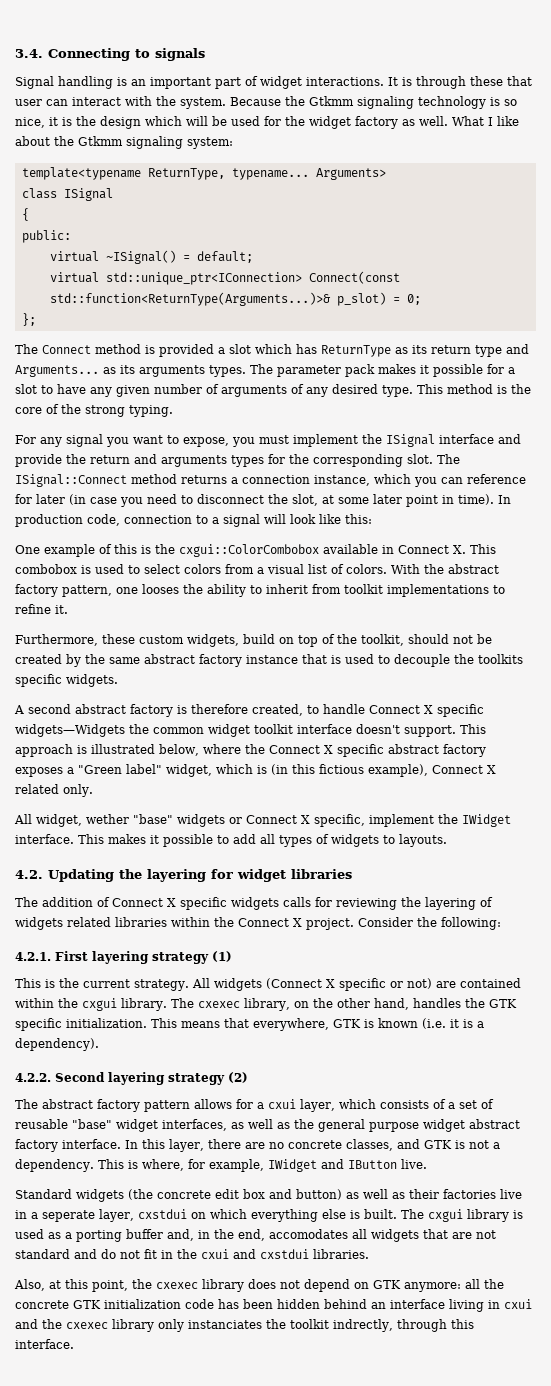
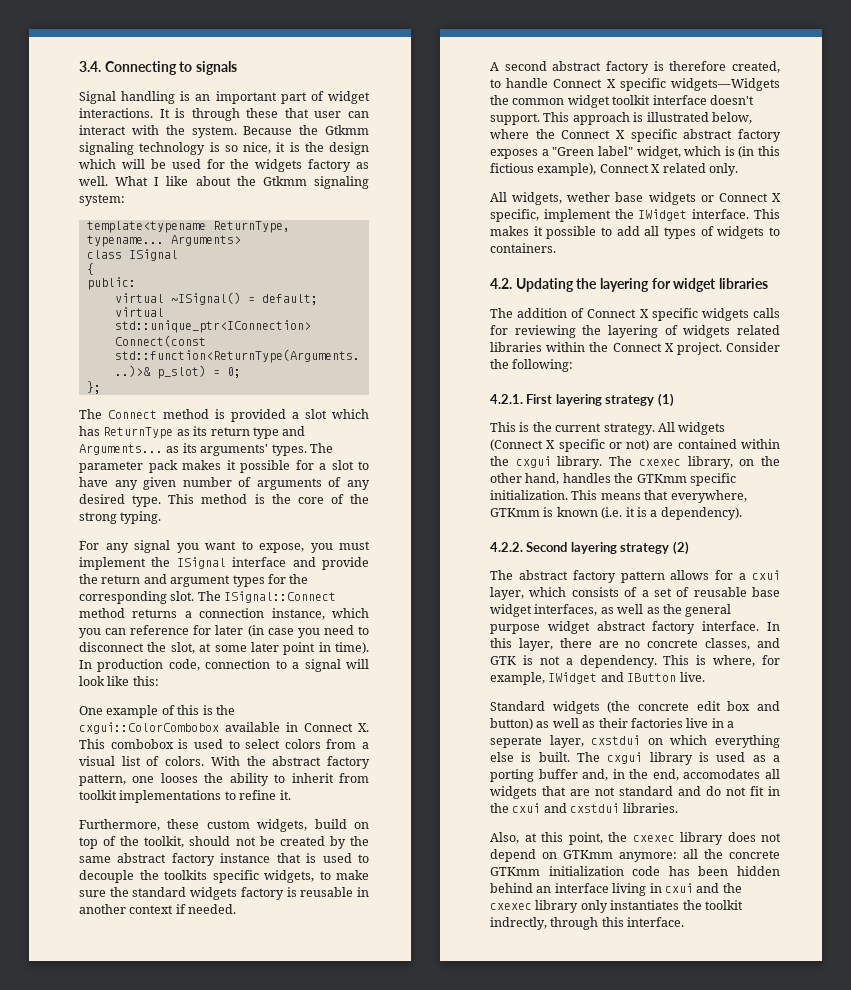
- Because the Gtkmm signaling technology is so nice, it is the design which will be used for the widget factory as well.
+ Because the Gtkmm signaling technology is so nice, it is the design which will be used for the widgets factory as well.
- The Connect method is provided a slot which has ReturnType as its return type and Arguments... as its arguments types.
+ The Connect method is provided a slot which has ReturnType as its return type and Arguments... as its arguments' types.
- For any signal you want to expose, you must implement the ISignal interface and provide the return and arguments types for the corresponding slot.
+ For any signal you want to expose, you must implement the ISignal interface and provide the return and argument types for the corresponding slot.
- Furthermore, these custom widgets, build on top of the toolkit, should not be created by the same abstract factory instance that is used to decouple the toolkits specific widgets.
+ Furthermore, these custom widgets, build on top of the toolkit, should not be created by the same abstract factory instance that is used to decouple the toolkits specific widgets, to make sure the standard widgets factory is reusable in another context if needed.
- All widget, wether "base" widgets or Connect X specific, implement the IWidget interface.
+ All widgets, wether base widgets or Connect X specific, implement the IWidget interface.
- This makes it possible to add all types of widgets to layouts.
+ This makes it possible to add all types of widgets to containers.
- The cxexec library, on the other hand, handles the GTK specific initialization.
+ The cxexec library, on the other hand, handles the GTKmm specific initialization.
- This means that everywhere, GTK is known (i.e. it is a dependency).
+ This means that everywhere, GTKmm is known (i.e. it is a dependency).
- The abstract factory pattern allows for a cxui layer, which consists of a set of reusable "base" widget interfaces, as well as the general purpose widget abstract factory interface.
+ The abstract factory pattern allows for a cxui layer, which consists of a set of reusable base widget interfaces, as well as the general purpose widget abstract factory interface.
- Also, at this point, the cxexec library does not depend on GTK anymore: all the concrete GTK initialization code has been hidden behind an interface living in cxui and the cxexec library only instanciates the toolkit indrectly, through this interface.
+ Also, at this point, the cxexec library does not depend on GTKmm anymore: all the concrete GTKmm initialization code has been hidden behind an interface living in cxui and the cxexec library only instantiates the toolkit indrectly, through this interface.

